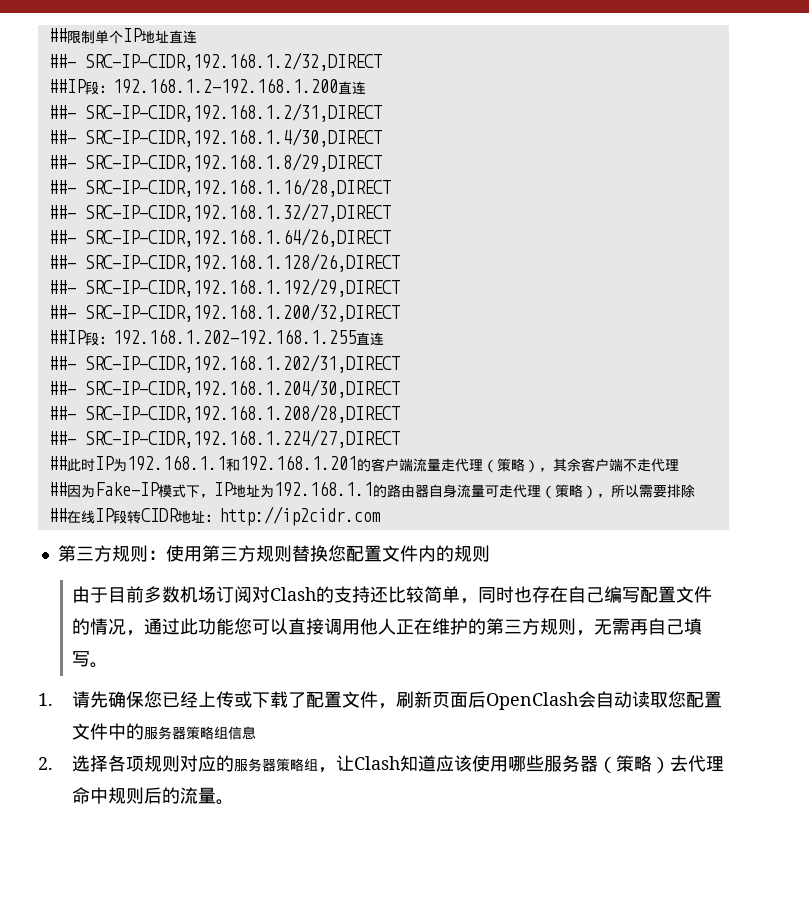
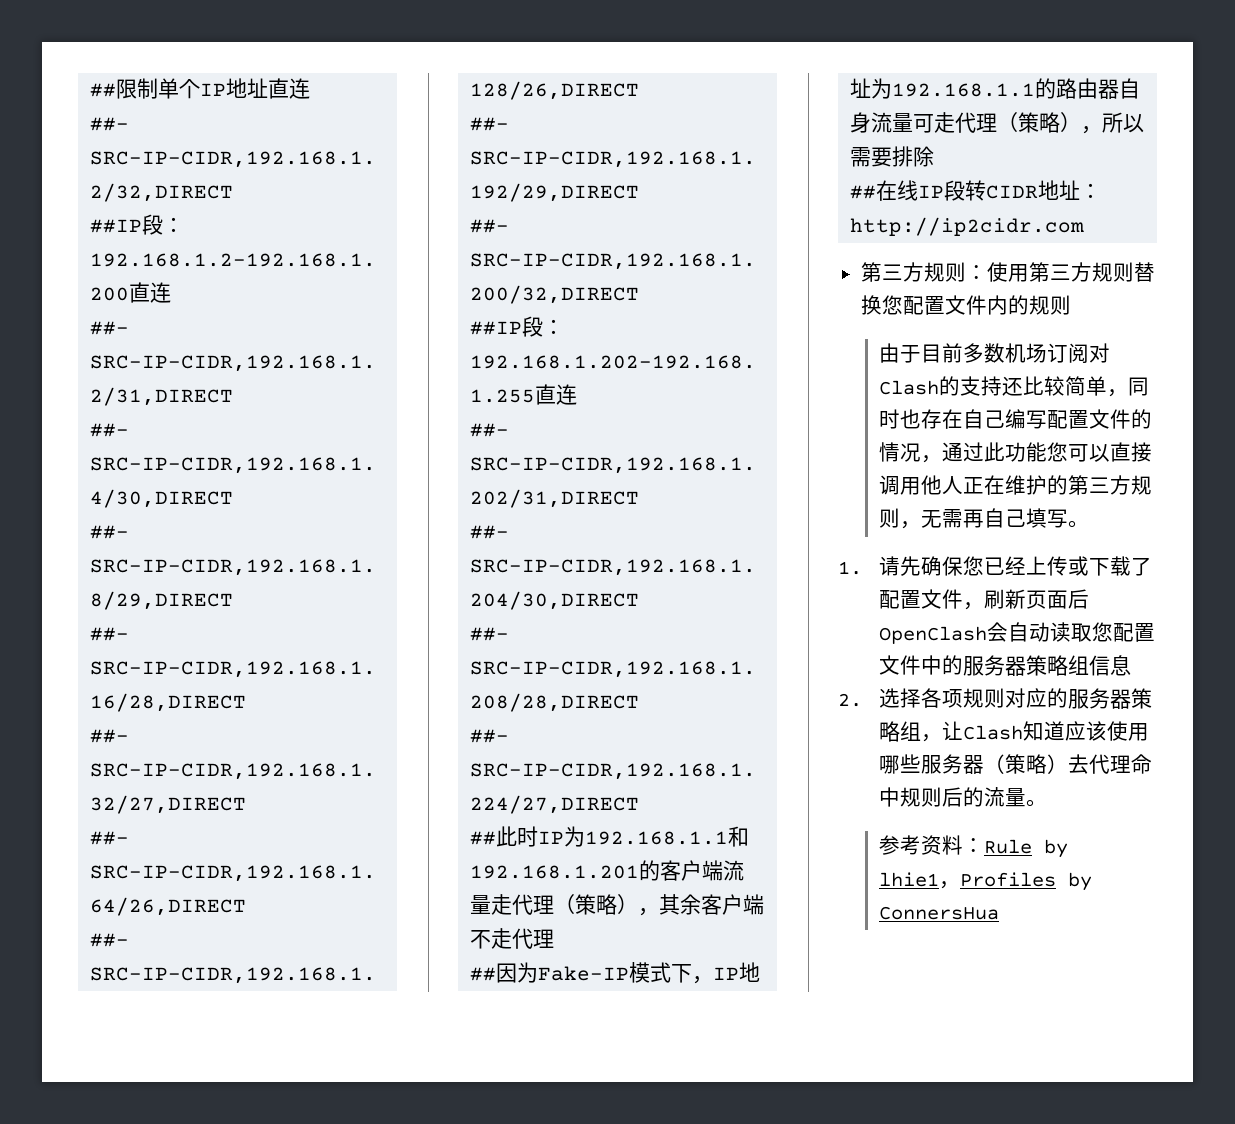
+ 参考资料：Rule by lhie1，Profiles by ConnersHua

